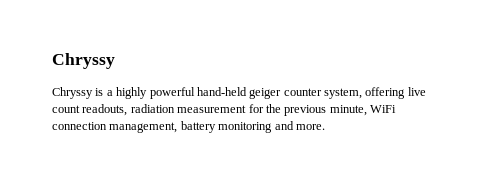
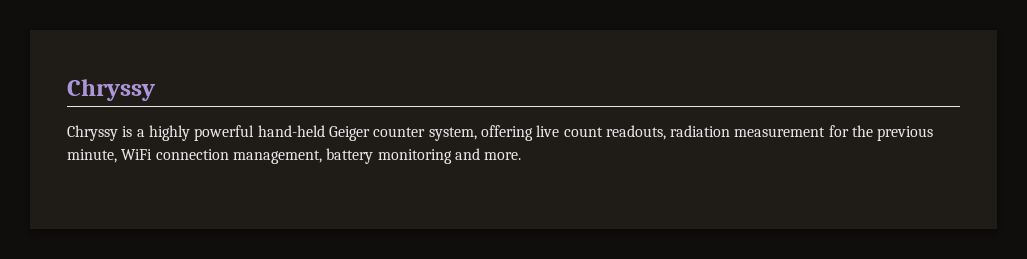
- Chryssy is a highly powerful hand-held geiger counter system, offering live count readouts, radiation measurement for the previous minute, WiFi connection management, battery monitoring and more.
+ Chryssy is a highly powerful hand-held Geiger counter system, offering live count readouts, radiation measurement for the previous minute, WiFi connection management, battery monitoring and more.

